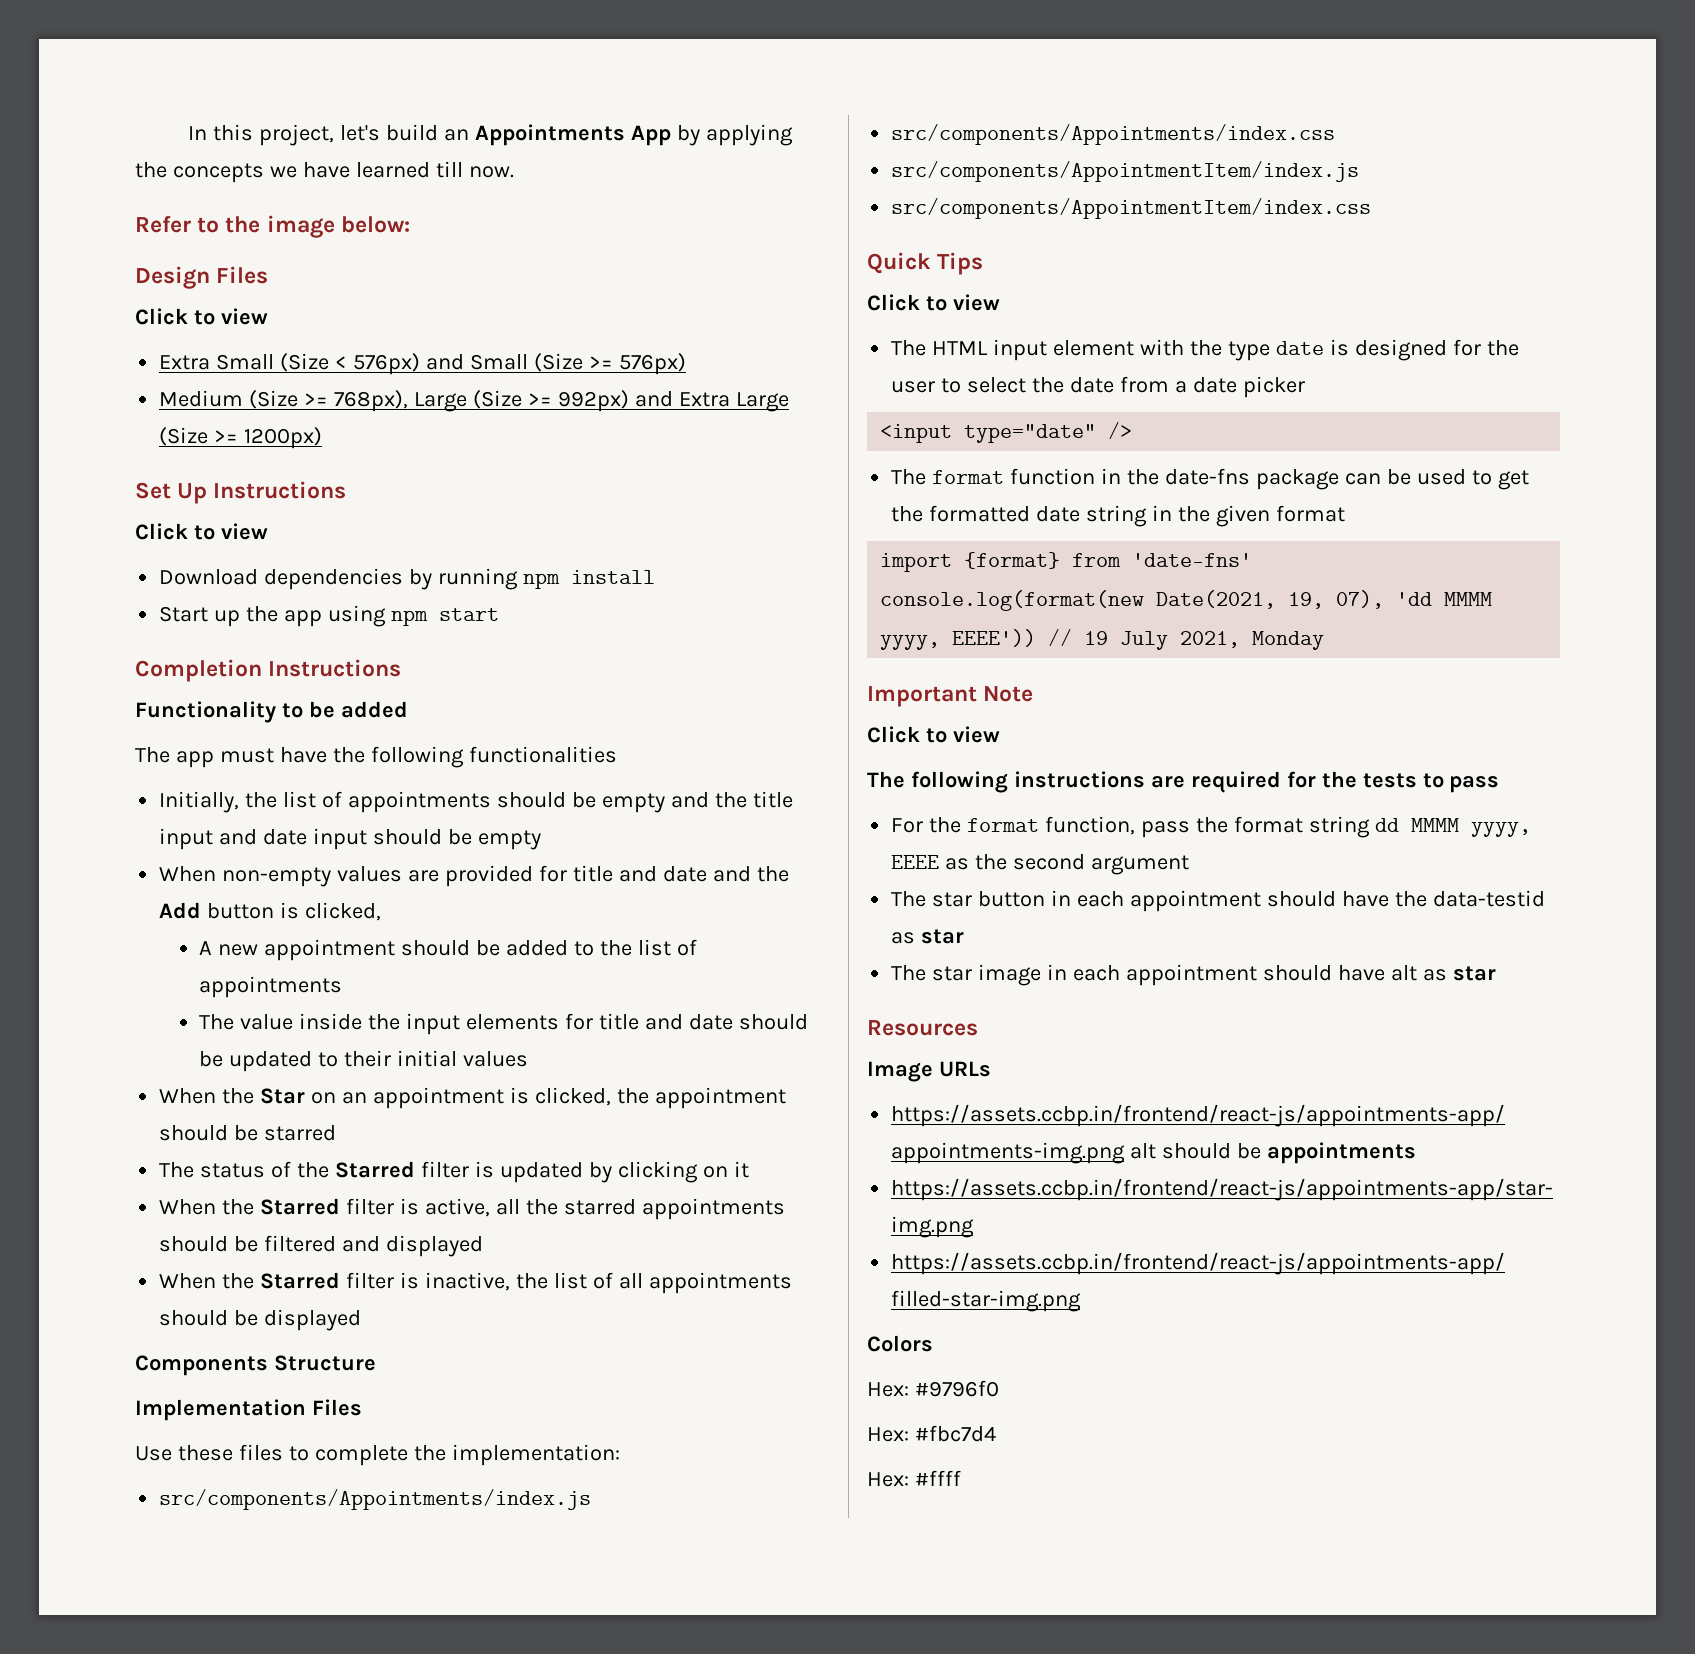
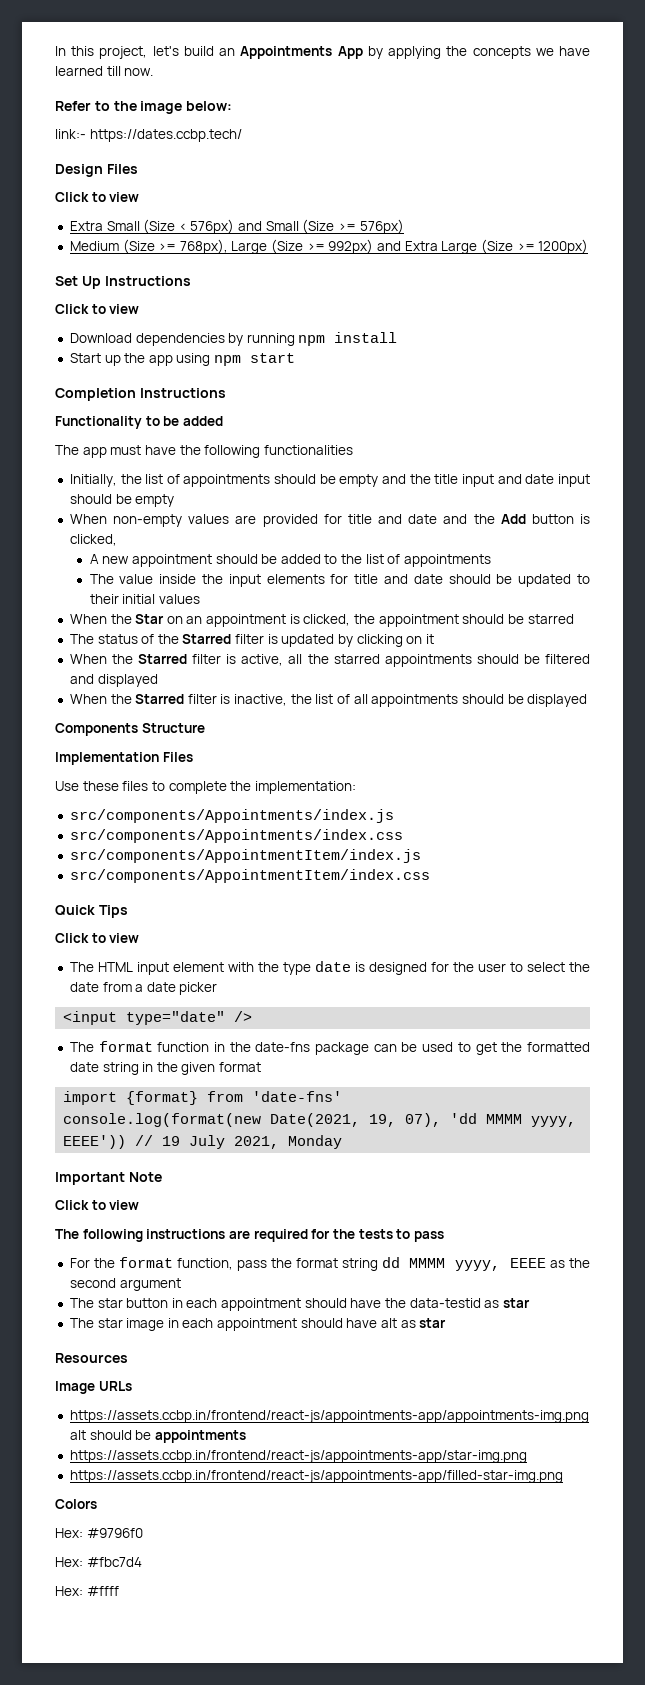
+ link:- https://dates.ccbp.tech/

